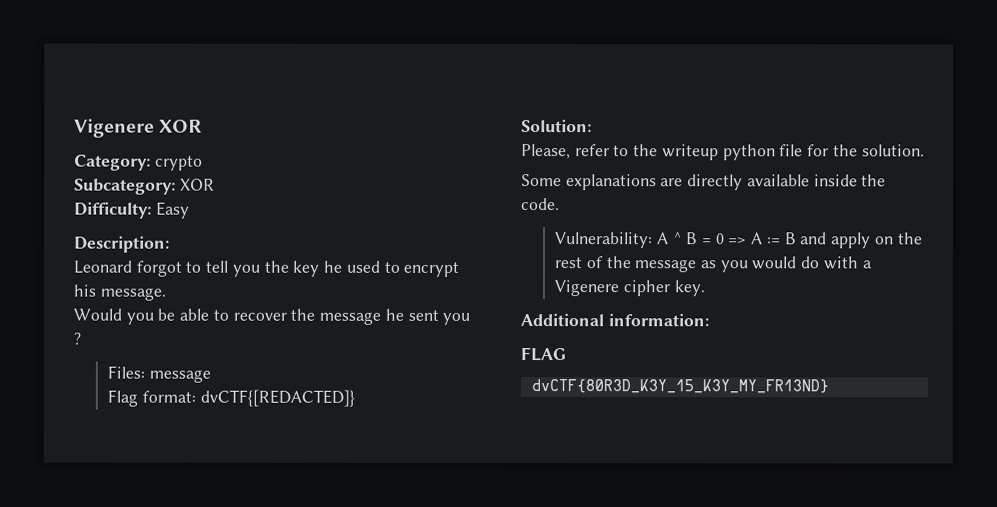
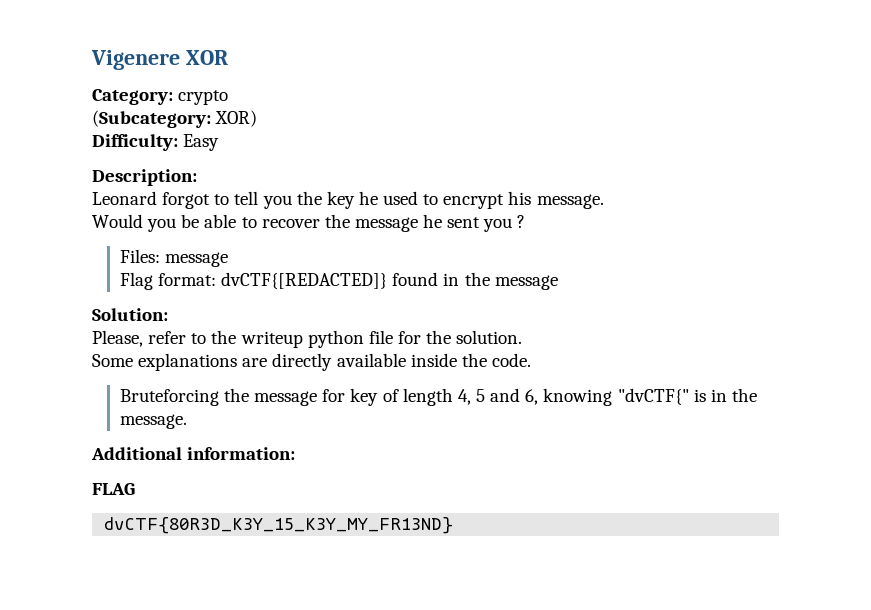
- Subcategory: XOR
+ (Subcategory: XOR)
- Flag format: dvCTF{[REDACTED]}
+ Flag format: dvCTF{[REDACTED]} found in the message
- Vulnerability: A ^ B = 0 => A := B and apply on the rest of the message as you would do with a Vigenere cipher key.
+ Bruteforcing the message for key of length 4, 5 and 6, knowing "dvCTF{" is in the message.

